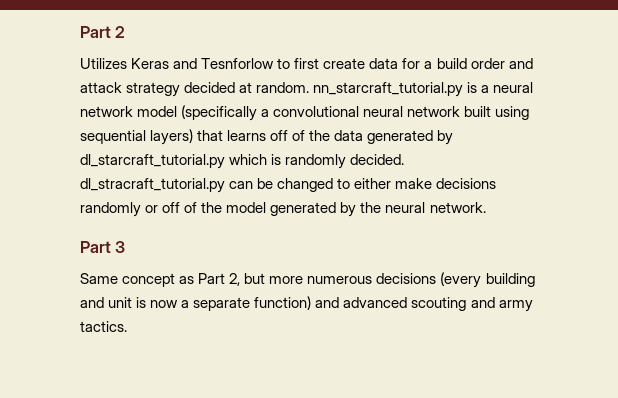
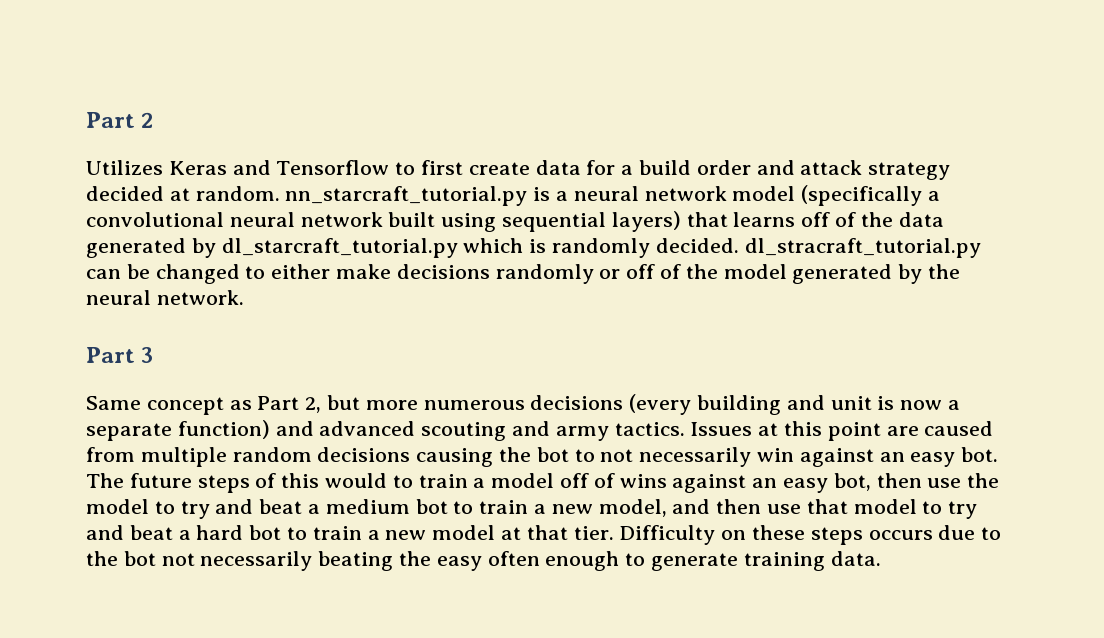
- Utilizes Keras and Tesnforlow to first create data for a build order and attack strategy decided at random. nn_starcraft_tutorial.py is a neural network model (specifically a convolutional neural network built using sequential layers) that learns off of the data generated by dl_starcraft_tutorial.py which is randomly decided. dl_stracraft_tutorial.py can be changed to either make decisions randomly or off of the model generated by the neural network.
+ Utilizes Keras and Tensorflow to first create data for a build order and attack strategy decided at random. nn_starcraft_tutorial.py is a neural network model (specifically a convolutional neural network built using sequential layers) that learns off of the data generated by dl_starcraft_tutorial.py which is randomly decided. dl_stracraft_tutorial.py can be changed to either make decisions randomly or off of the model generated by the neural network.
+ Issues at this point are caused from multiple random decisions causing the bot to not necessarily win against an easy bot. The future steps of this would to train a model off of wins against an easy bot, then use the model to try and beat a medium bot to train a new model, and then use that model to try and beat a hard bot to train a new model at that tier. Difficulty on these steps occurs due to the bot not necessarily beating the easy often enough to generate training data.

